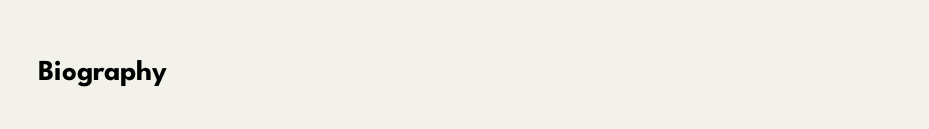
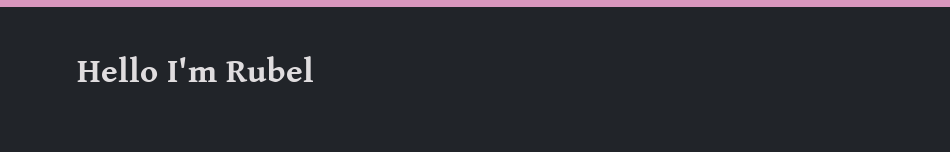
- Biography
+ Hello I'm Rubel

